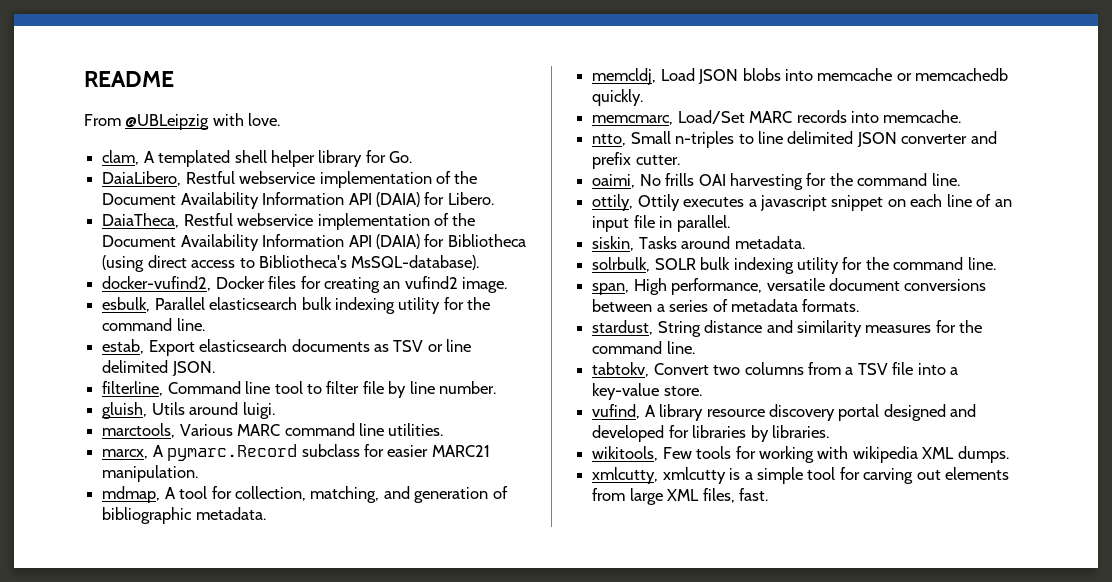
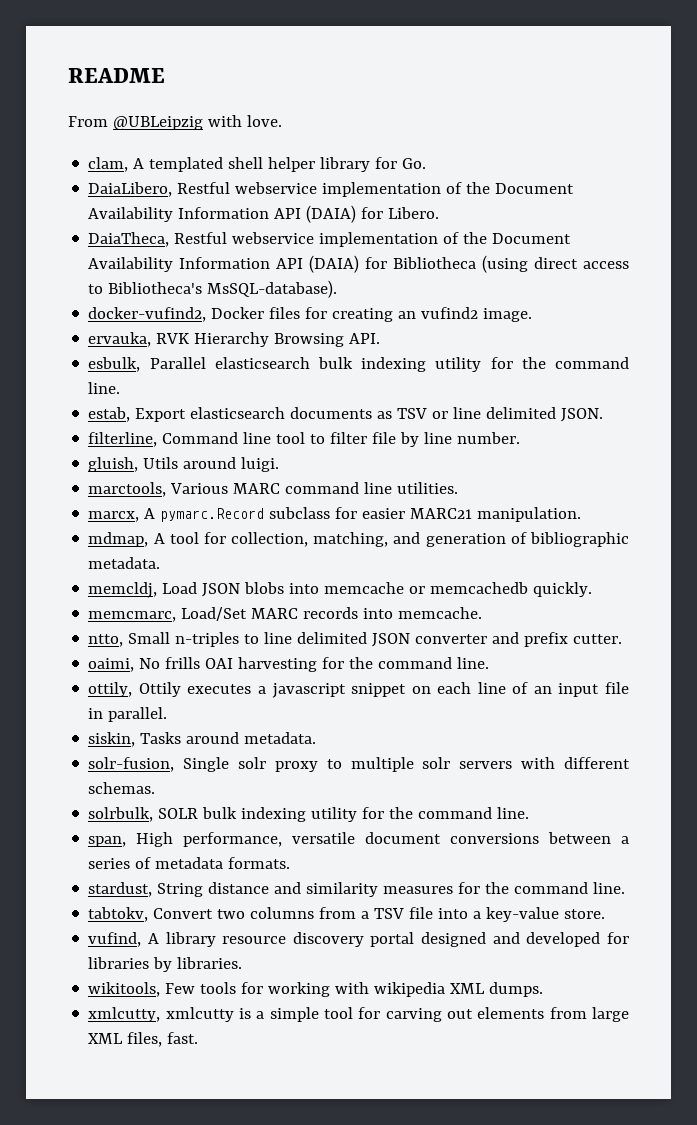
+ ervauka, RVK Hierarchy Browsing API.
+ solr-fusion, Single solr proxy to multiple solr servers with different schemas.

